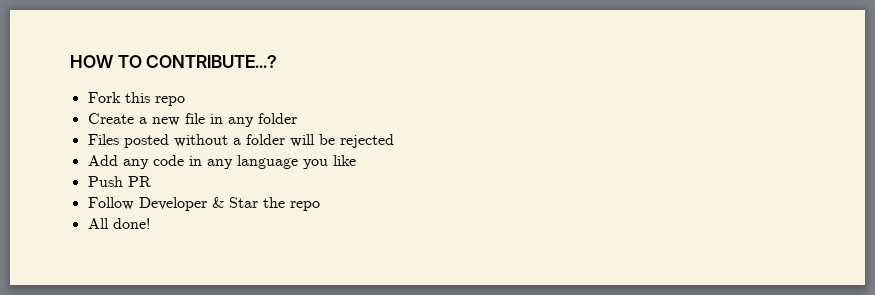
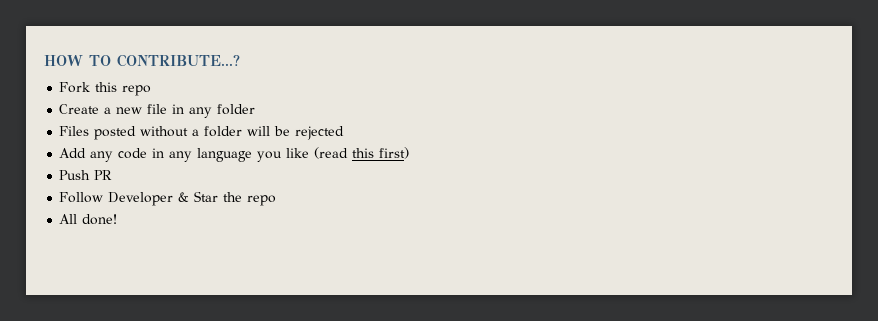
- Add any code in any language you like
+ Add any code in any language you like (read this first)

